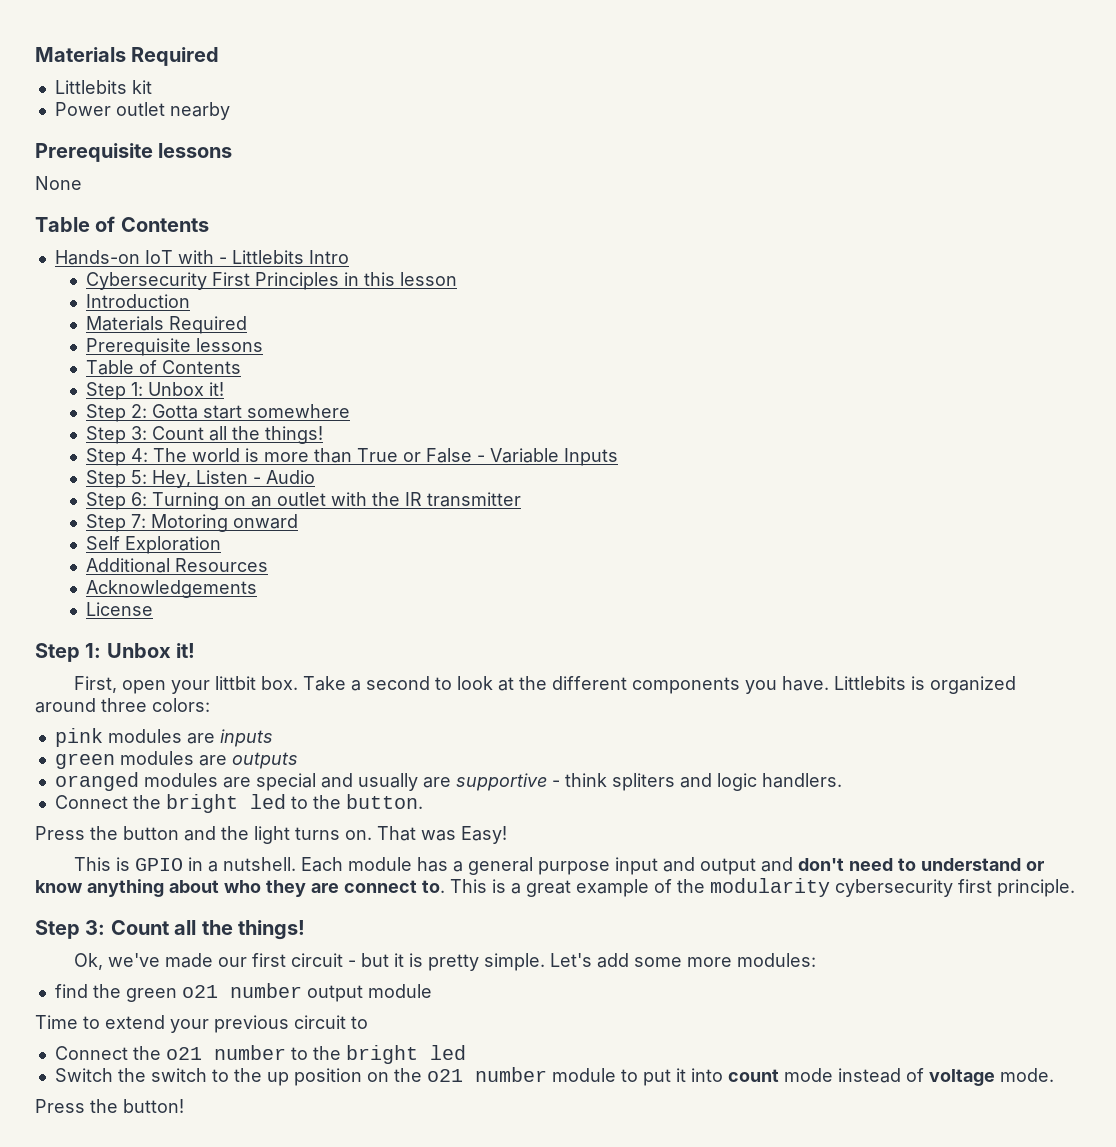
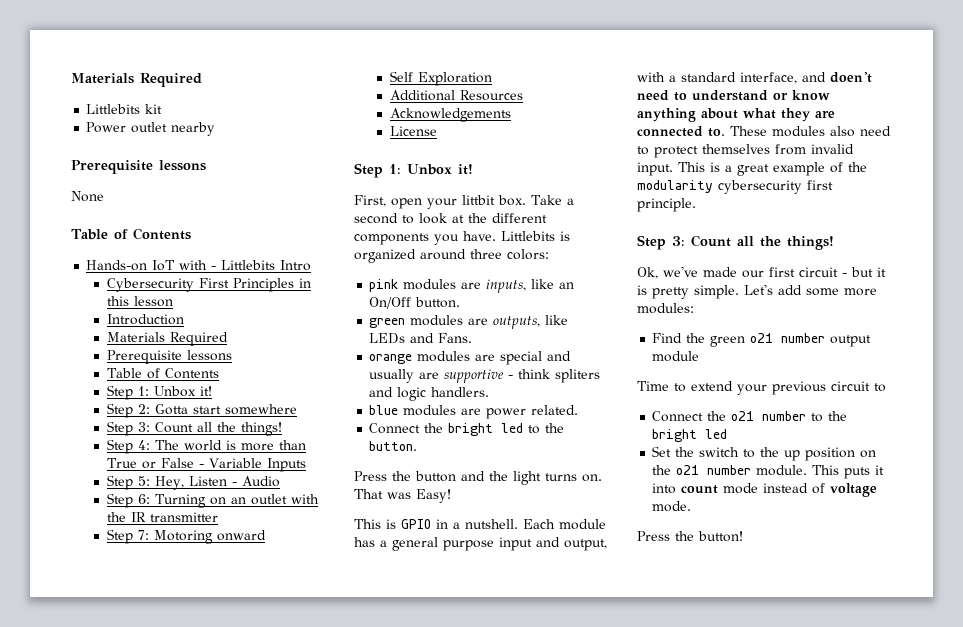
- pink modules are inputs
- green modules are outputs
- oranged modules are special and usually are supportive - think spliters and logic handlers.
+ pink modules are inputs, like an On/Off button.
+ green modules are outputs, like LEDs and Fans.
+ orange modules are special and usually are supportive - think spliters and logic handlers.
+ blue modules are power related.
- Each module has a general purpose input and output and don't need to understand or know anything about who they are connect to.
+ Each module has a general purpose input and output, with a standard interface, and doen't need to understand or know anything about what they are connected to. These modules also need to protect themselves from invalid input.
- find the green o21 number output module
+ Find the green o21 number output module
- Switch the switch to the up position on the o21 number module to put it into count mode instead of voltage mode.
+ Set the switch to the up position on the o21 number module. This puts it into count mode instead of voltage mode.

